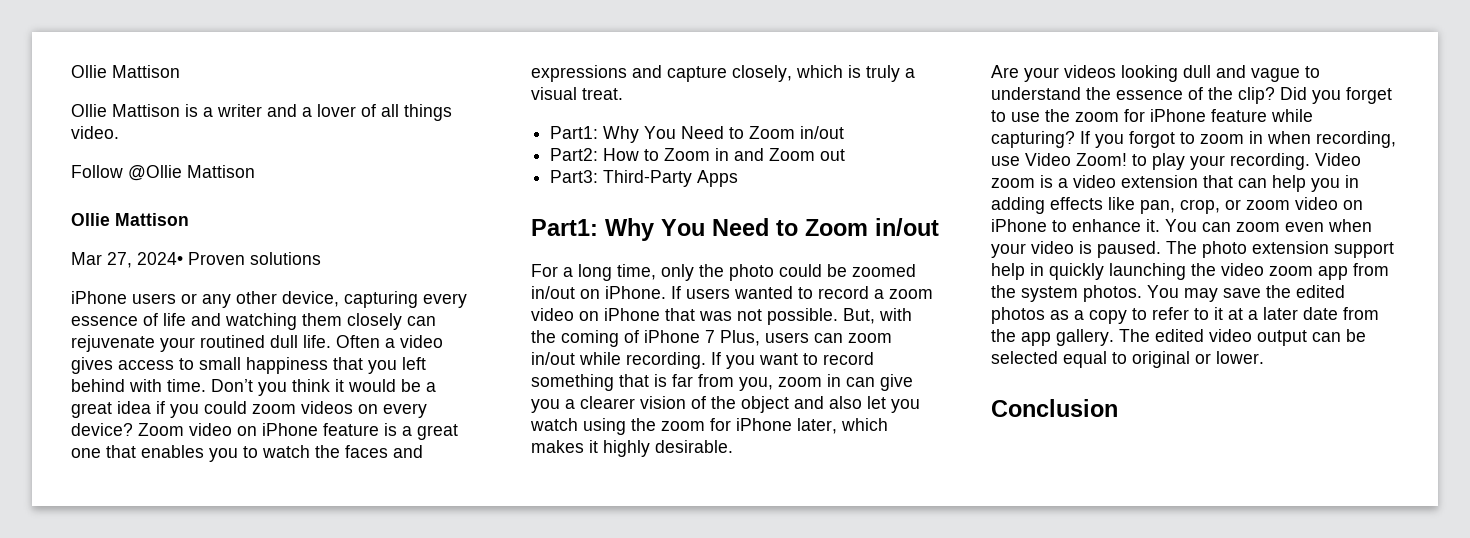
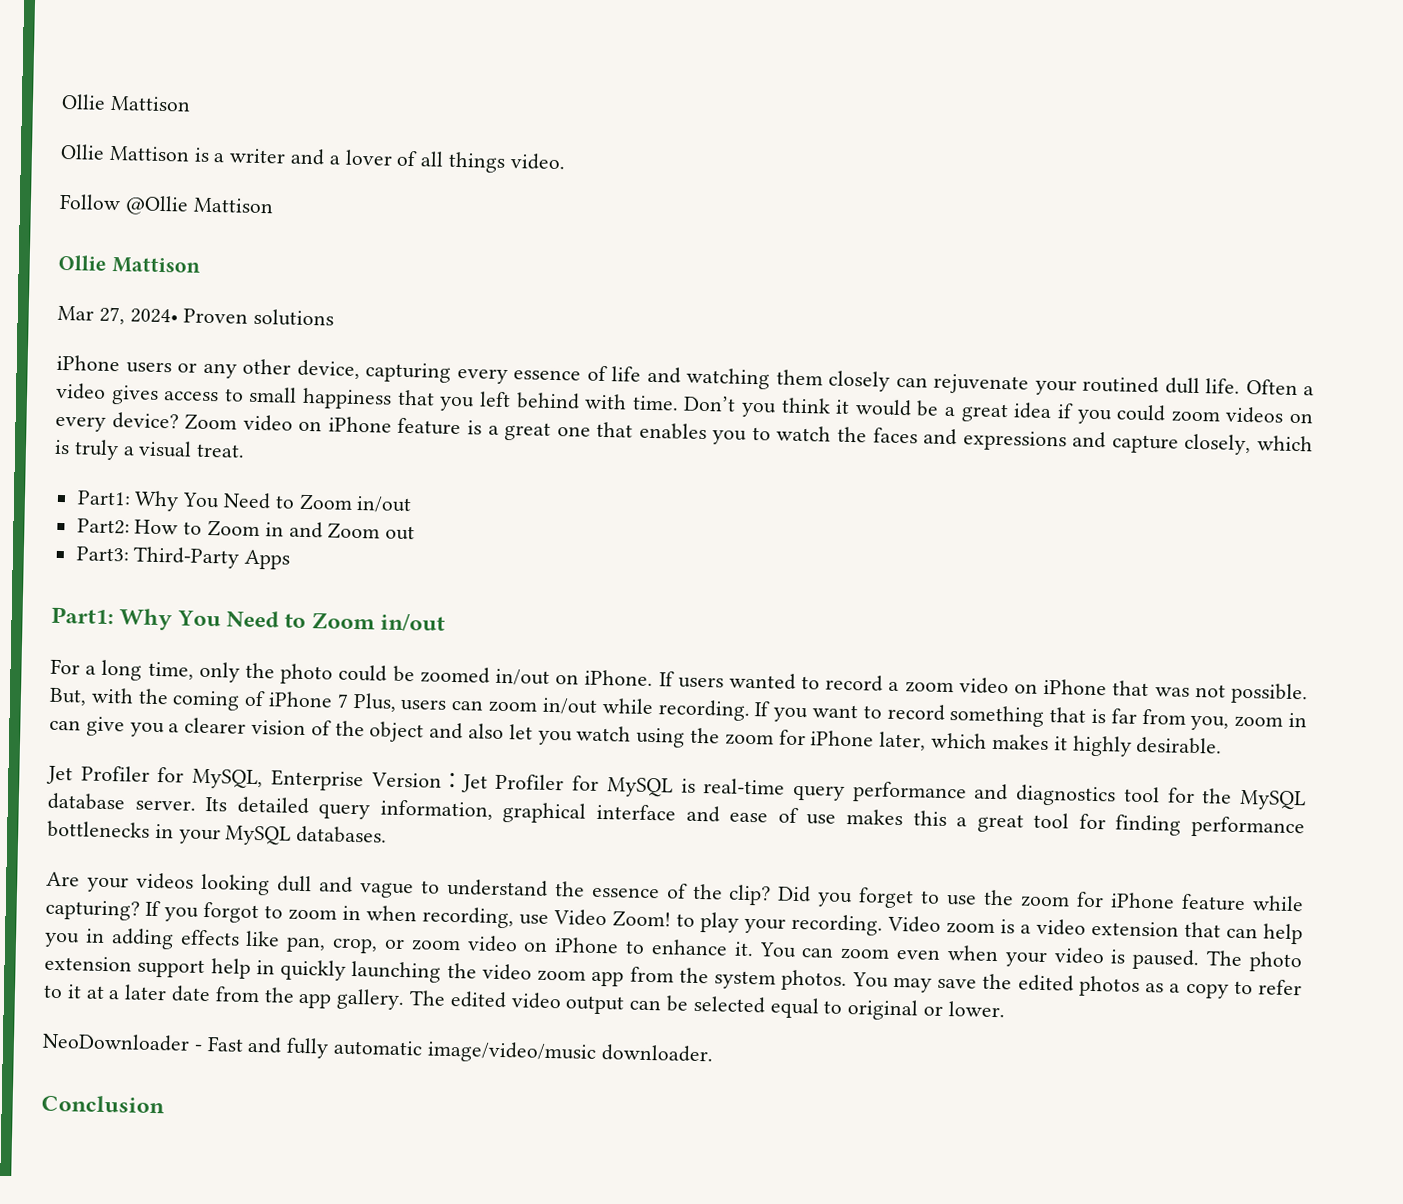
+ Jet Profiler for MySQL, Enterprise Version：Jet Profiler for MySQL is real-time query performance and diagnostics tool for the MySQL database server. Its detailed query information, graphical interface and ease of use makes this a great tool for finding performance bottlenecks in your MySQL databases.
+ NeoDownloader - Fast and fully automatic image/video/music downloader.

